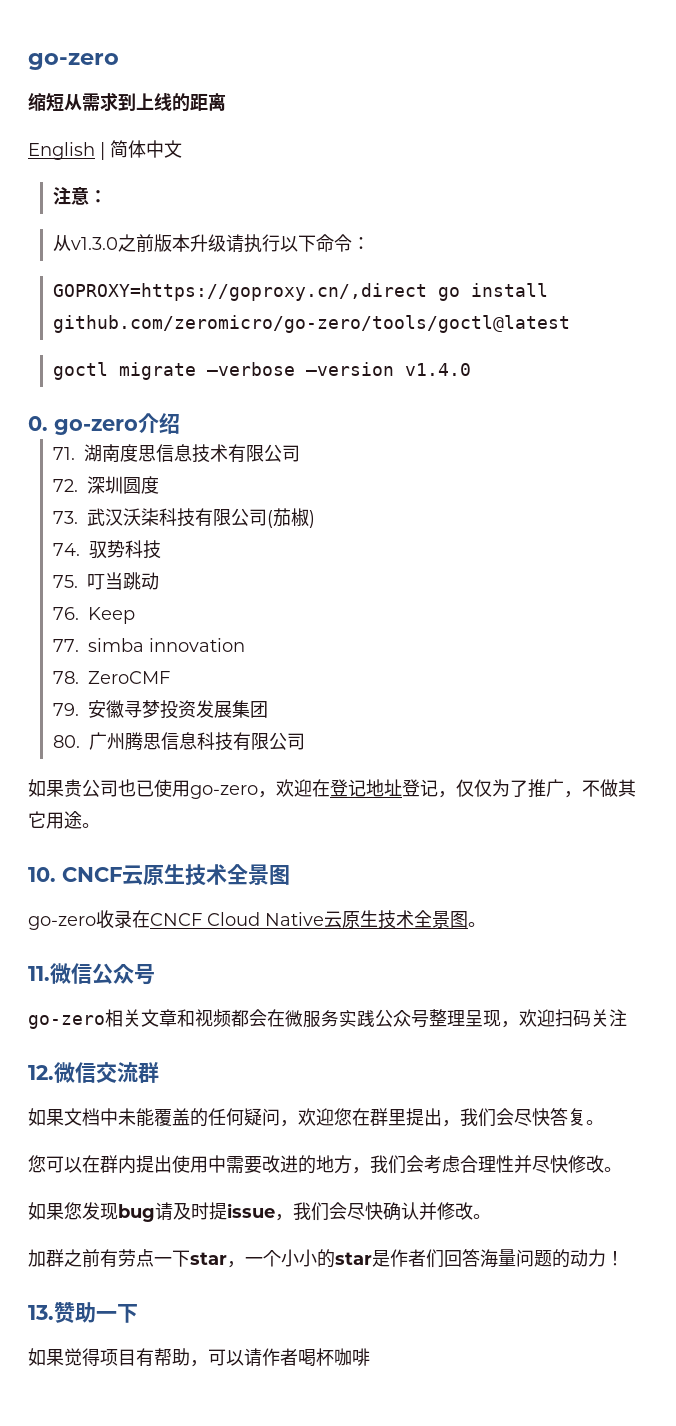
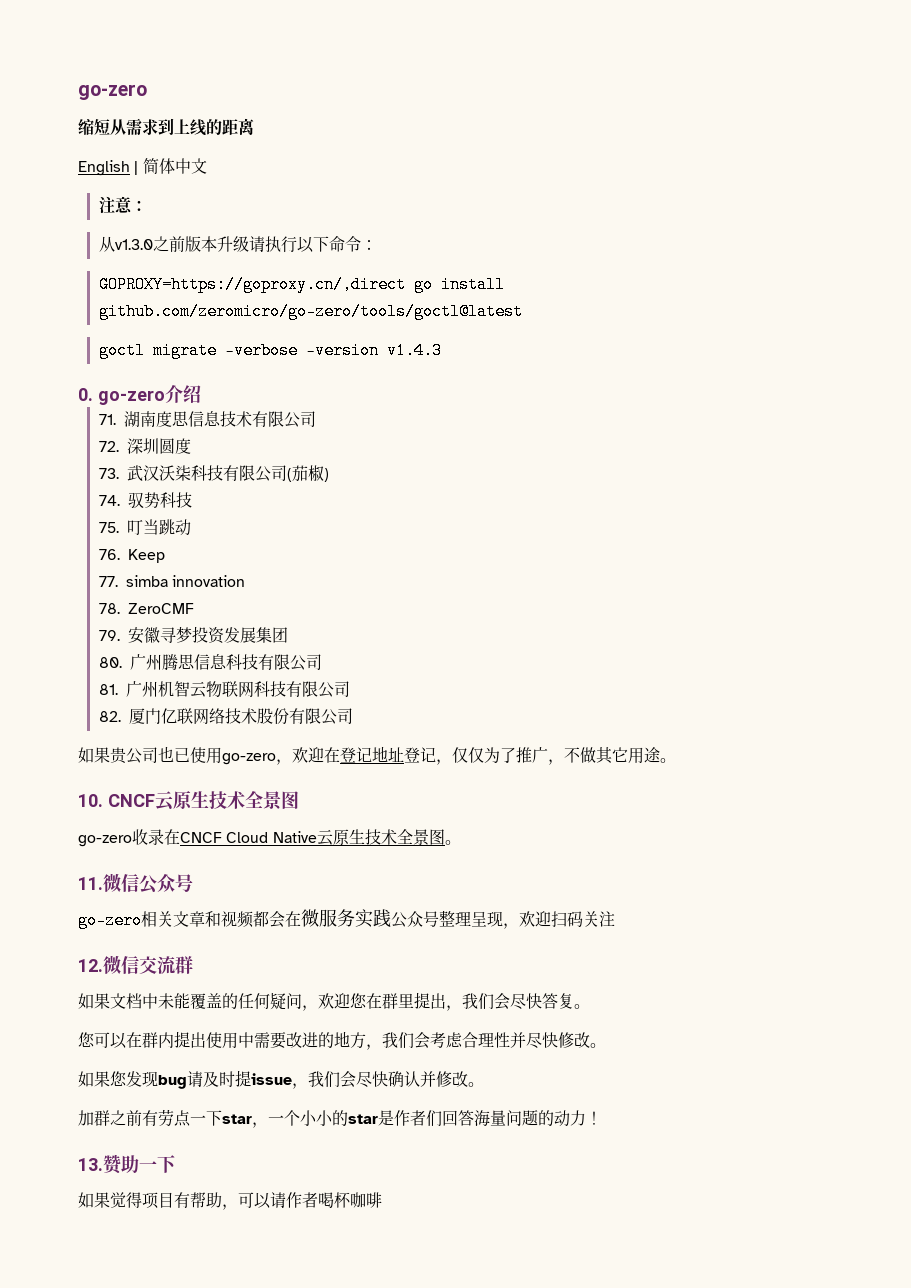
- goctl migrate —verbose —version v1.4.0
+ goctl migrate —verbose —version v1.4.3
+ 81.广州机智云物联网科技有限公司
+ 82.厦门亿联网络技术股份有限公司

